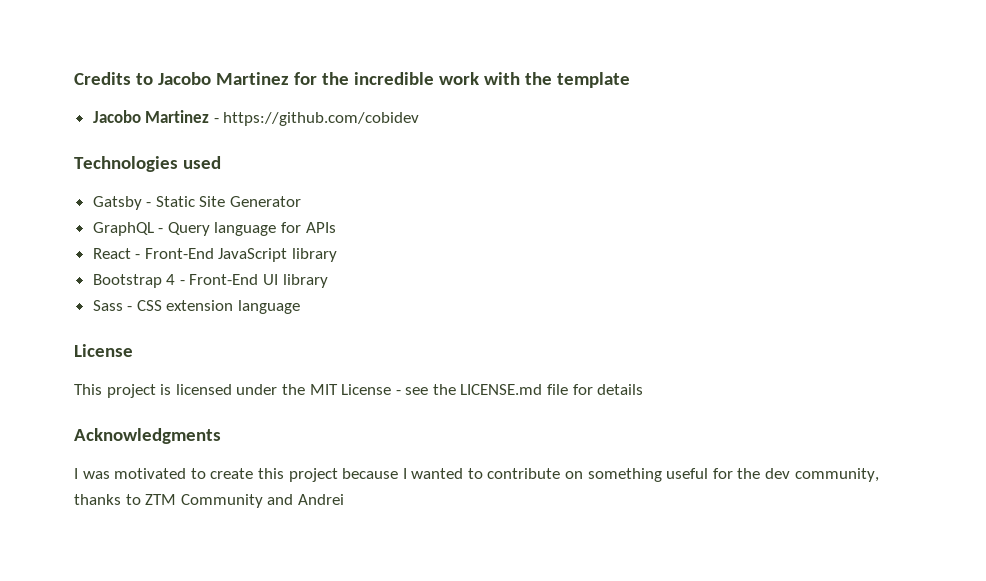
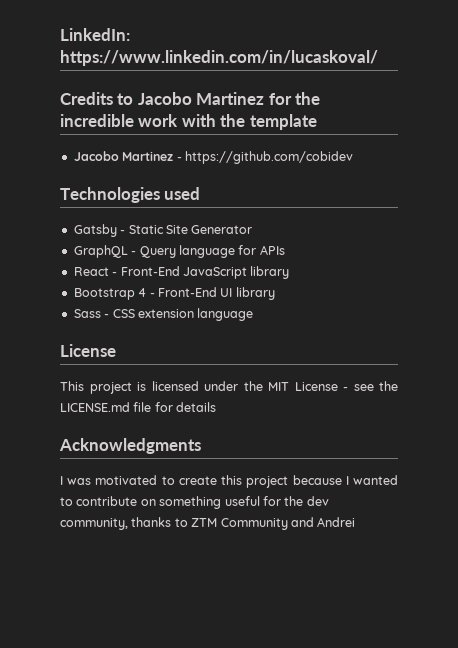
+ LinkedIn: https://www.linkedin.com/in/lucaskoval/

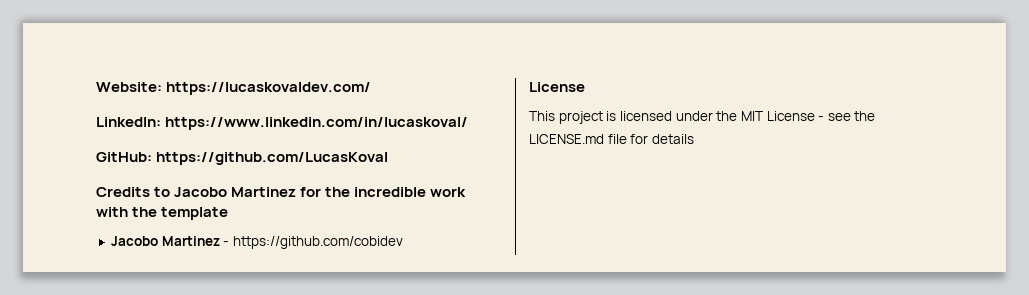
+ Website: https://lucaskovaldev.com/
+ GitHub: https://github.com/LucasKoval
- Technologies used
- Gatsby - Static Site Generator
- GraphQL - Query language for APIs
- React - Front-End JavaScript library
- Bootstrap 4 - Front-End UI library
- Sass - CSS extension language
- Acknowledgments
- I was motivated to create this project because I wanted to contribute on something useful for the dev community, thanks to ZTM Community and Andrei

